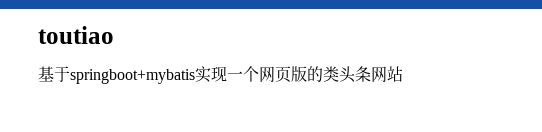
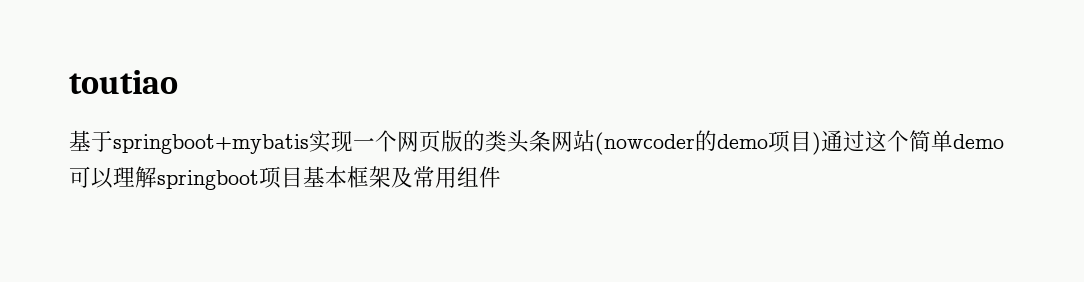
- 基于springboot+mybatis实现一个网页版的类头条网站
+ 基于springboot+mybatis实现一个网页版的类头条网站(nowcoder的demo项目)通过这个简单demo可以理解springboot项目基本框架及常用组件

